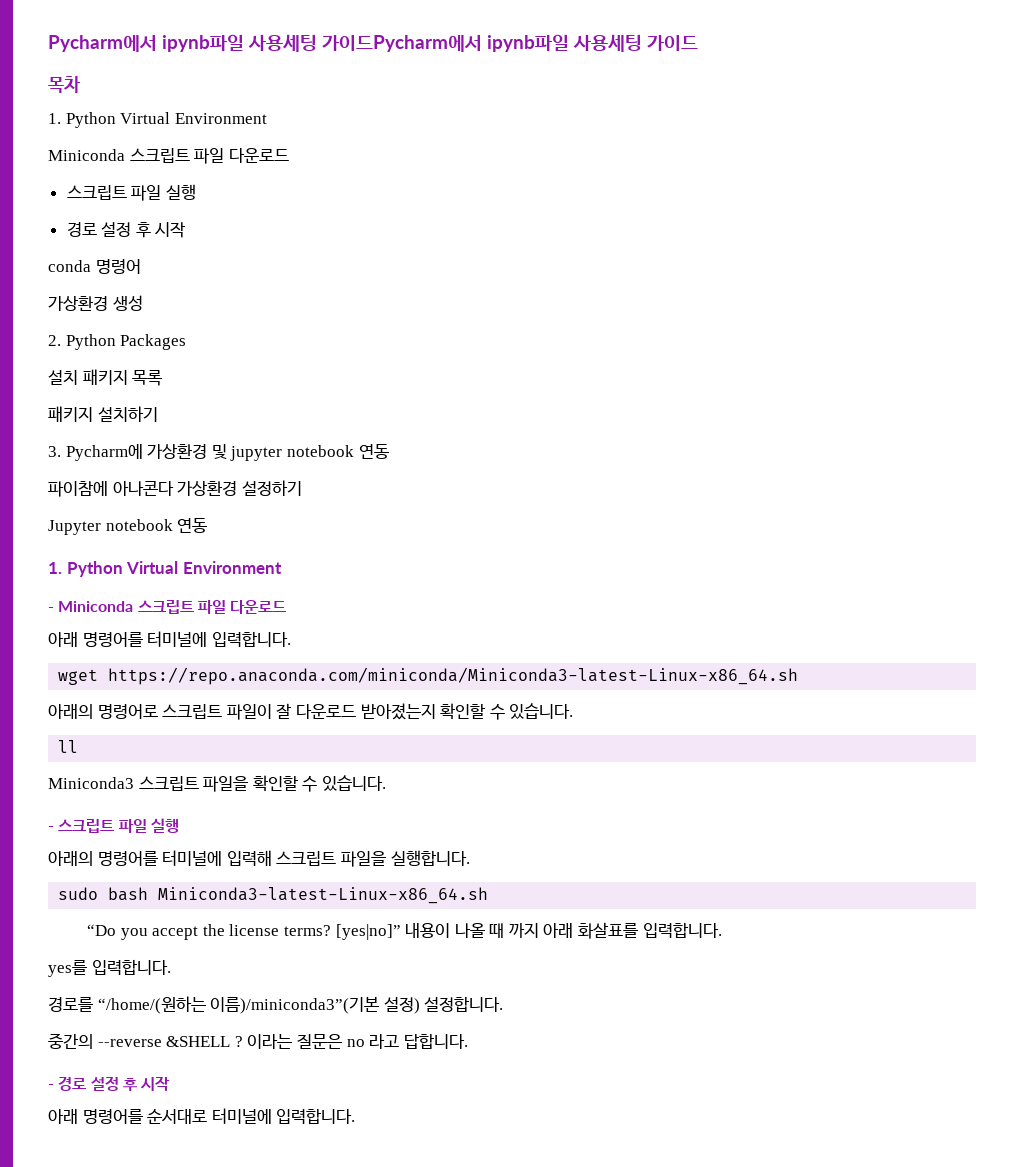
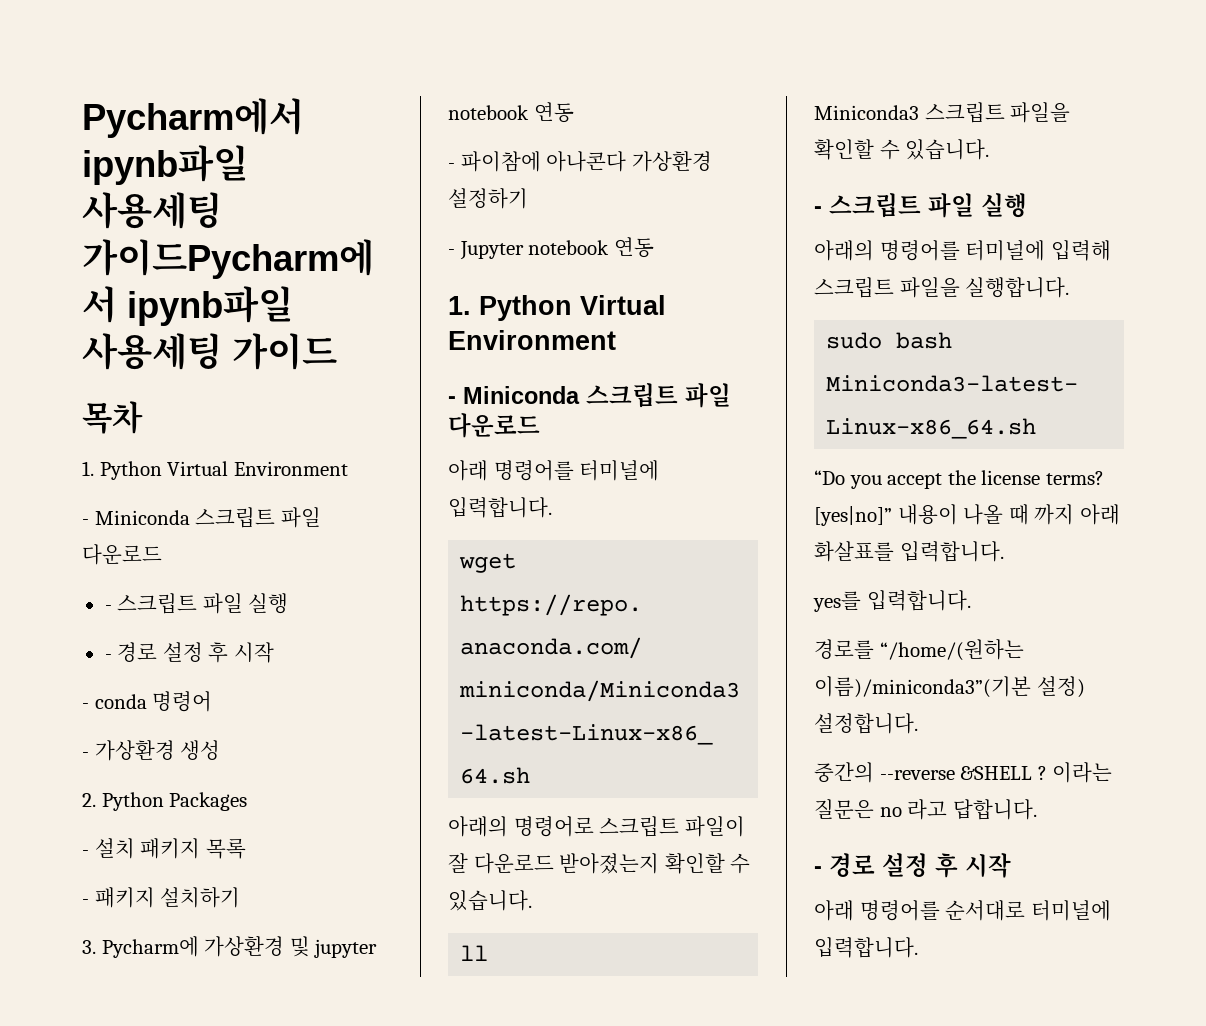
  목차
  1. Python Virtual Environment
- Miniconda 스크립트 파일 다운로드
- 스크립트 파일 실행
- 경로 설정 후 시작
- conda 명령어
+ - Miniconda 스크립트 파일 다운로드
+ - 스크립트 파일 실행
+ - 경로 설정 후 시작
+ - conda 명령어
- 가상환경 생성
+ - 가상환경 생성
- 설치 패키지 목록
+ - 설치 패키지 목록
- 패키지 설치하기
+ - 패키지 설치하기
- 파이참에 아나콘다 가상환경 설정하기
+ - 파이참에 아나콘다 가상환경 설정하기
- Jupyter notebook 연동
+ - Jupyter notebook 연동

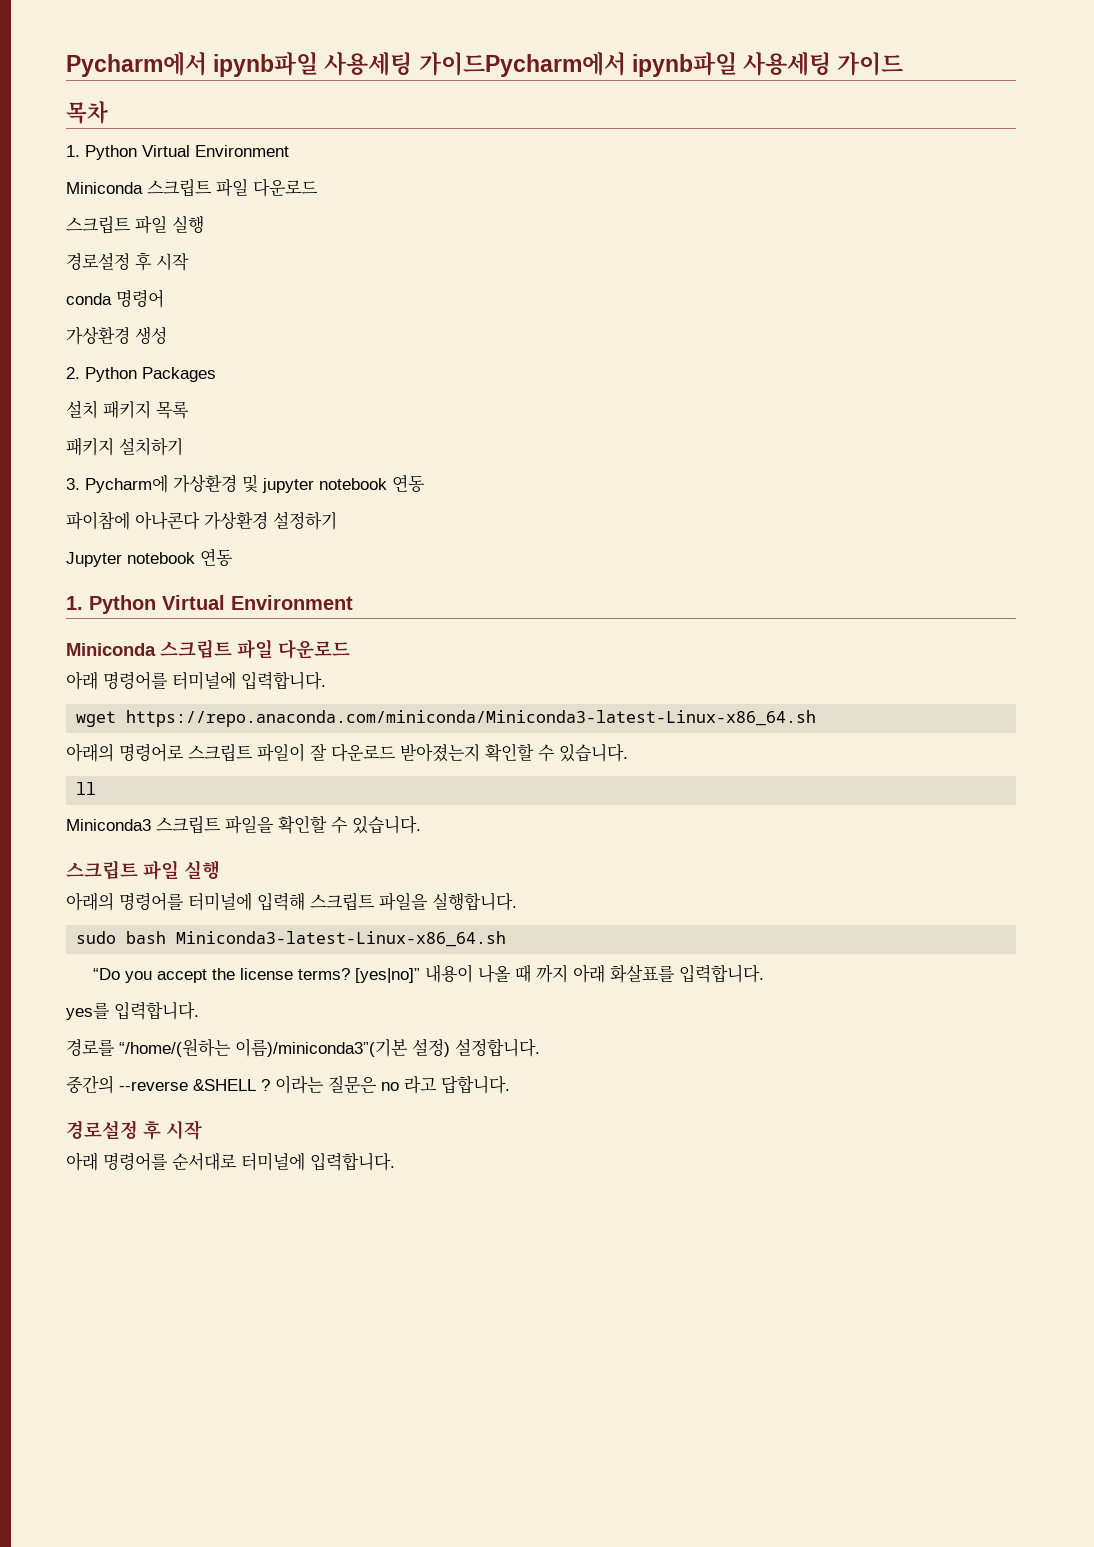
  목차
  1. Python Virtual Environment
- - Miniconda 스크립트 파일 다운로드
- - 스크립트 파일 실행
- - 경로 설정 후 시작
- - conda 명령어
+ Miniconda 스크립트 파일 다운로드
+ 스크립트 파일 실행
+ 경로설정 후 시작
+ conda 명령어
- - 가상환경 생성
+ 가상환경 생성
- - 설치 패키지 목록
+ 설치 패키지 목록
- - 패키지 설치하기
+ 패키지 설치하기
- - 파이참에 아나콘다 가상환경 설정하기
+ 파이참에 아나콘다 가상환경 설정하기
- - Jupyter notebook 연동
+ Jupyter notebook 연동
  1. Python Virtual Environment
- - Miniconda 스크립트 파일 다운로드
+ Miniconda 스크립트 파일 다운로드
  Miniconda3 스크립트 파일을 확인할 수 있습니다.
- - 스크립트 파일 실행
+ 스크립트 파일 실행
  이라는 질문은 no 라고 답합니다.
- - 경로 설정 후 시작
+ 경로설정 후 시작

